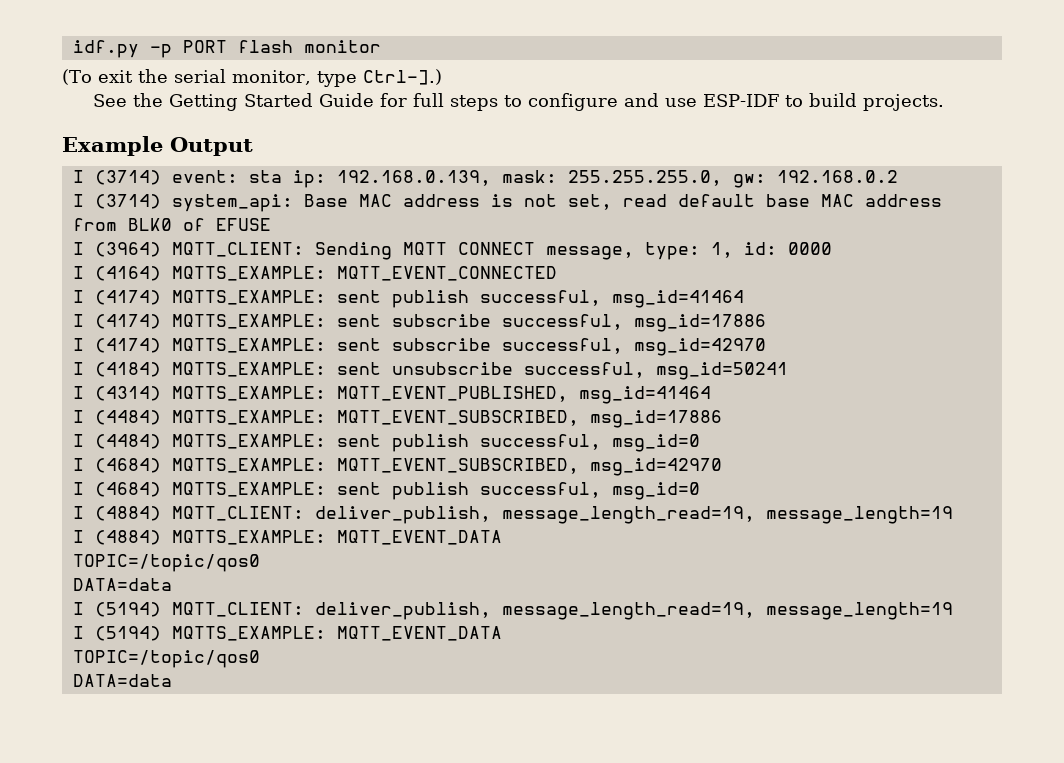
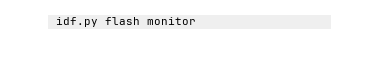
- idf.py -p PORT flash monitor
+ idf.py flash monitor
- (To exit the serial monitor, type Ctrl-].)
- See the Getting Started Guide for full steps to configure and use ESP-IDF to build projects.
- Example Output
- I (3714) event: sta ip: 192.168.0.139, mask: 255.255.255.0, gw: 192.168.0.2
- I (3714) system_api: Base MAC address is not set, read default base MAC address from BLK0 of EFUSE
- I (3964) MQTT_CLIENT: Sending MQTT CONNECT message, type: 1, id: 0000
- I (4164) MQTTS_EXAMPLE: MQTT_EVENT_CONNECTED
- I (4174) MQTTS_EXAMPLE: sent publish successful, msg_id=41464
- I (4174) MQTTS_EXAMPLE: sent subscribe successful, msg_id=17886
- I (4174) MQTTS_EXAMPLE: sent subscribe successful, msg_id=42970
- I (4184) MQTTS_EXAMPLE: sent unsubscribe successful, msg_id=50241
- I (4314) MQTTS_EXAMPLE: MQTT_EVENT_PUBLISHED, msg_id=41464
- I (4484) MQTTS_EXAMPLE: MQTT_EVENT_SUBSCRIBED, msg_id=17886
- I (4484) MQTTS_EXAMPLE: sent publish successful, msg_id=0
- I (4684) MQTTS_EXAMPLE: MQTT_EVENT_SUBSCRIBED, msg_id=42970
- I (4684) MQTTS_EXAMPLE: sent publish successful, msg_id=0
- I (4884) MQTT_CLIENT: deliver_publish, message_length_read=19, message_length=19
- I (4884) MQTTS_EXAMPLE: MQTT_EVENT_DATA
- TOPIC=/topic/qos0
- DATA=data
- I (5194) MQTT_CLIENT: deliver_publish, message_length_read=19, message_length=19
- I (5194) MQTTS_EXAMPLE: MQTT_EVENT_DATA
- TOPIC=/topic/qos0
- DATA=data

